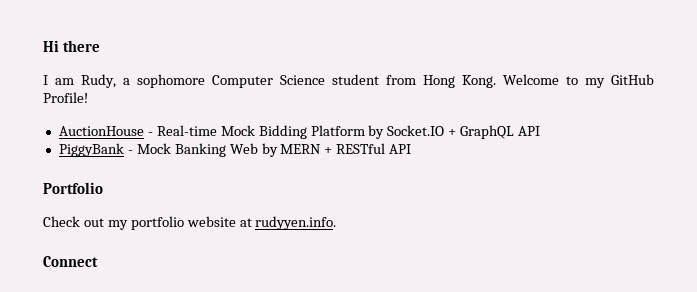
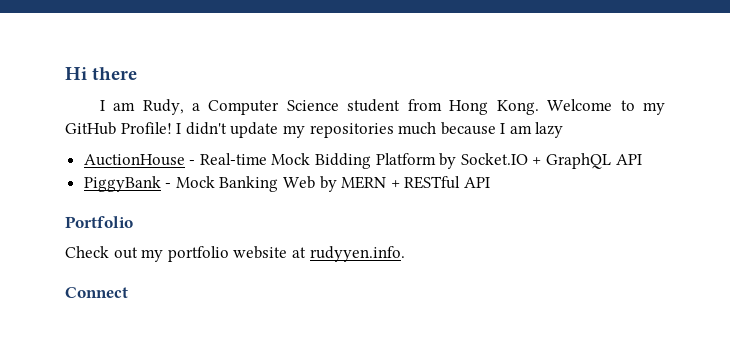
- I am Rudy, a sophomore Computer Science student from Hong Kong.
+ I am Rudy, a Computer Science student from Hong Kong.
+ I didn't update my repositories much because I am lazy

